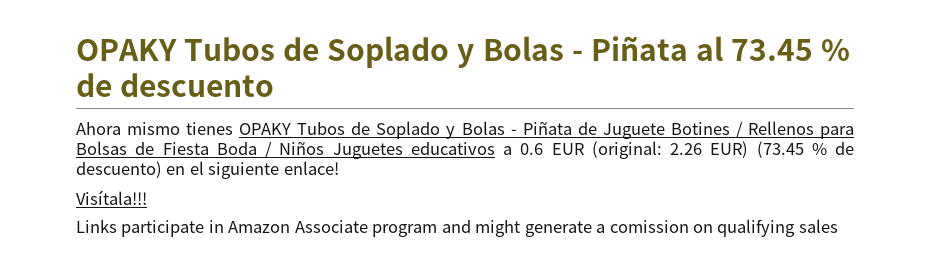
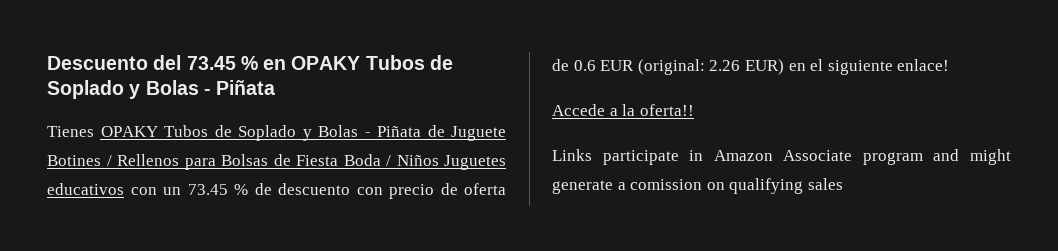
- OPAKY Tubos de Soplado y Bolas - Piñata al 73.45 % de descuento
- Ahora mismo tienes OPAKY Tubos de Soplado y Bolas - Piñata de Juguete Botines / Rellenos para Bolsas de Fiesta Boda / Niños Juguetes educativos a 0.6 EUR (original: 2.26 EUR) (73.45 % de descuento) en el siguiente enlace!
+ Descuento del 73.45 % en OPAKY Tubos de Soplado y Bolas - Piñata
+ Tienes OPAKY Tubos de Soplado y Bolas - Piñata de Juguete Botines / Rellenos para Bolsas de Fiesta Boda / Niños Juguetes educativos con un 73.45 % de descuento con precio de oferta de 0.6 EUR (original: 2.26 EUR) en el siguiente enlace!
- Visítala!!!
+ Accede a la oferta!!

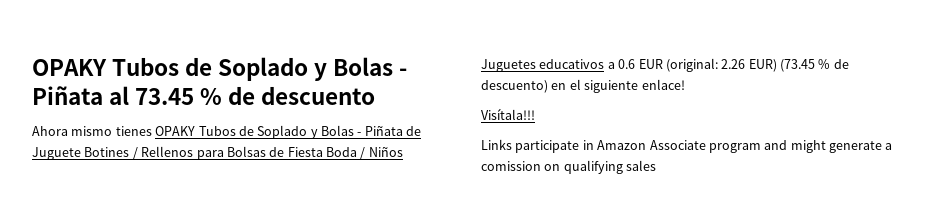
- Descuento del 73.45 % en OPAKY Tubos de Soplado y Bolas - Piñata
- Tienes OPAKY Tubos de Soplado y Bolas - Piñata de Juguete Botines / Rellenos para Bolsas de Fiesta Boda / Niños Juguetes educativos con un 73.45 % de descuento con precio de oferta de 0.6 EUR (original: 2.26 EUR) en el siguiente enlace!
+ OPAKY Tubos de Soplado y Bolas - Piñata al 73.45 % de descuento
+ Ahora mismo tienes OPAKY Tubos de Soplado y Bolas - Piñata de Juguete Botines / Rellenos para Bolsas de Fiesta Boda / Niños Juguetes educativos a 0.6 EUR (original: 2.26 EUR) (73.45 % de descuento) en el siguiente enlace!
- Accede a la oferta!!
+ Visítala!!!

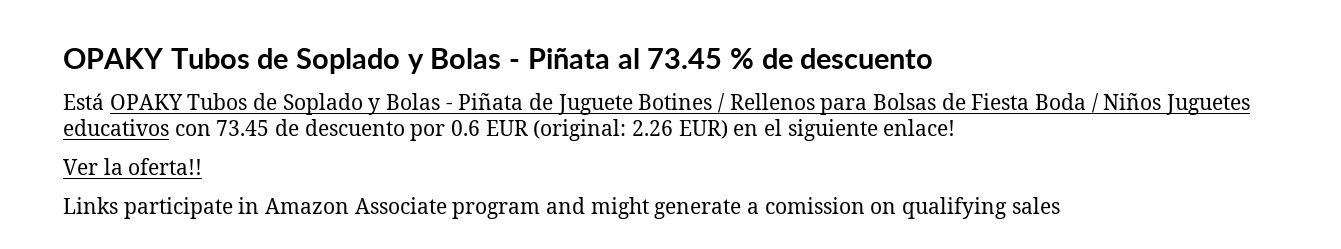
- Ahora mismo tienes OPAKY Tubos de Soplado y Bolas - Piñata de Juguete Botines / Rellenos para Bolsas de Fiesta Boda / Niños Juguetes educativos a 0.6 EUR (original: 2.26 EUR) (73.45 % de descuento) en el siguiente enlace!
+ Está OPAKY Tubos de Soplado y Bolas - Piñata de Juguete Botines / Rellenos para Bolsas de Fiesta Boda / Niños Juguetes educativos con 73.45 de descuento por 0.6 EUR (original: 2.26 EUR) en el siguiente enlace!
- Visítala!!!
+ Ver la oferta!!

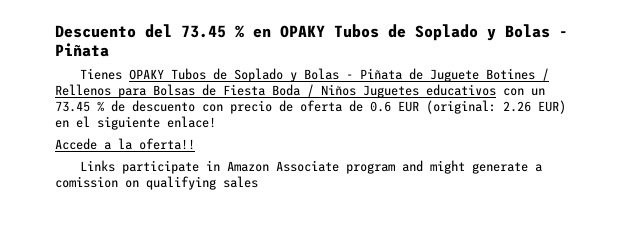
- OPAKY Tubos de Soplado y Bolas - Piñata al 73.45 % de descuento
- Está OPAKY Tubos de Soplado y Bolas - Piñata de Juguete Botines / Rellenos para Bolsas de Fiesta Boda / Niños Juguetes educativos con 73.45 de descuento por 0.6 EUR (original: 2.26 EUR) en el siguiente enlace!
+ Descuento del 73.45 % en OPAKY Tubos de Soplado y Bolas - Piñata
+ Tienes OPAKY Tubos de Soplado y Bolas - Piñata de Juguete Botines / Rellenos para Bolsas de Fiesta Boda / Niños Juguetes educativos con un 73.45 % de descuento con precio de oferta de 0.6 EUR (original: 2.26 EUR) en el siguiente enlace!
- Ver la oferta!!
+ Accede a la oferta!!

